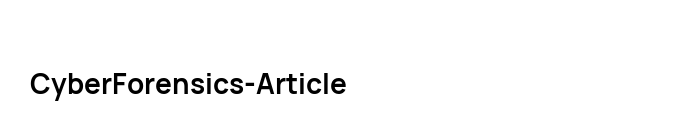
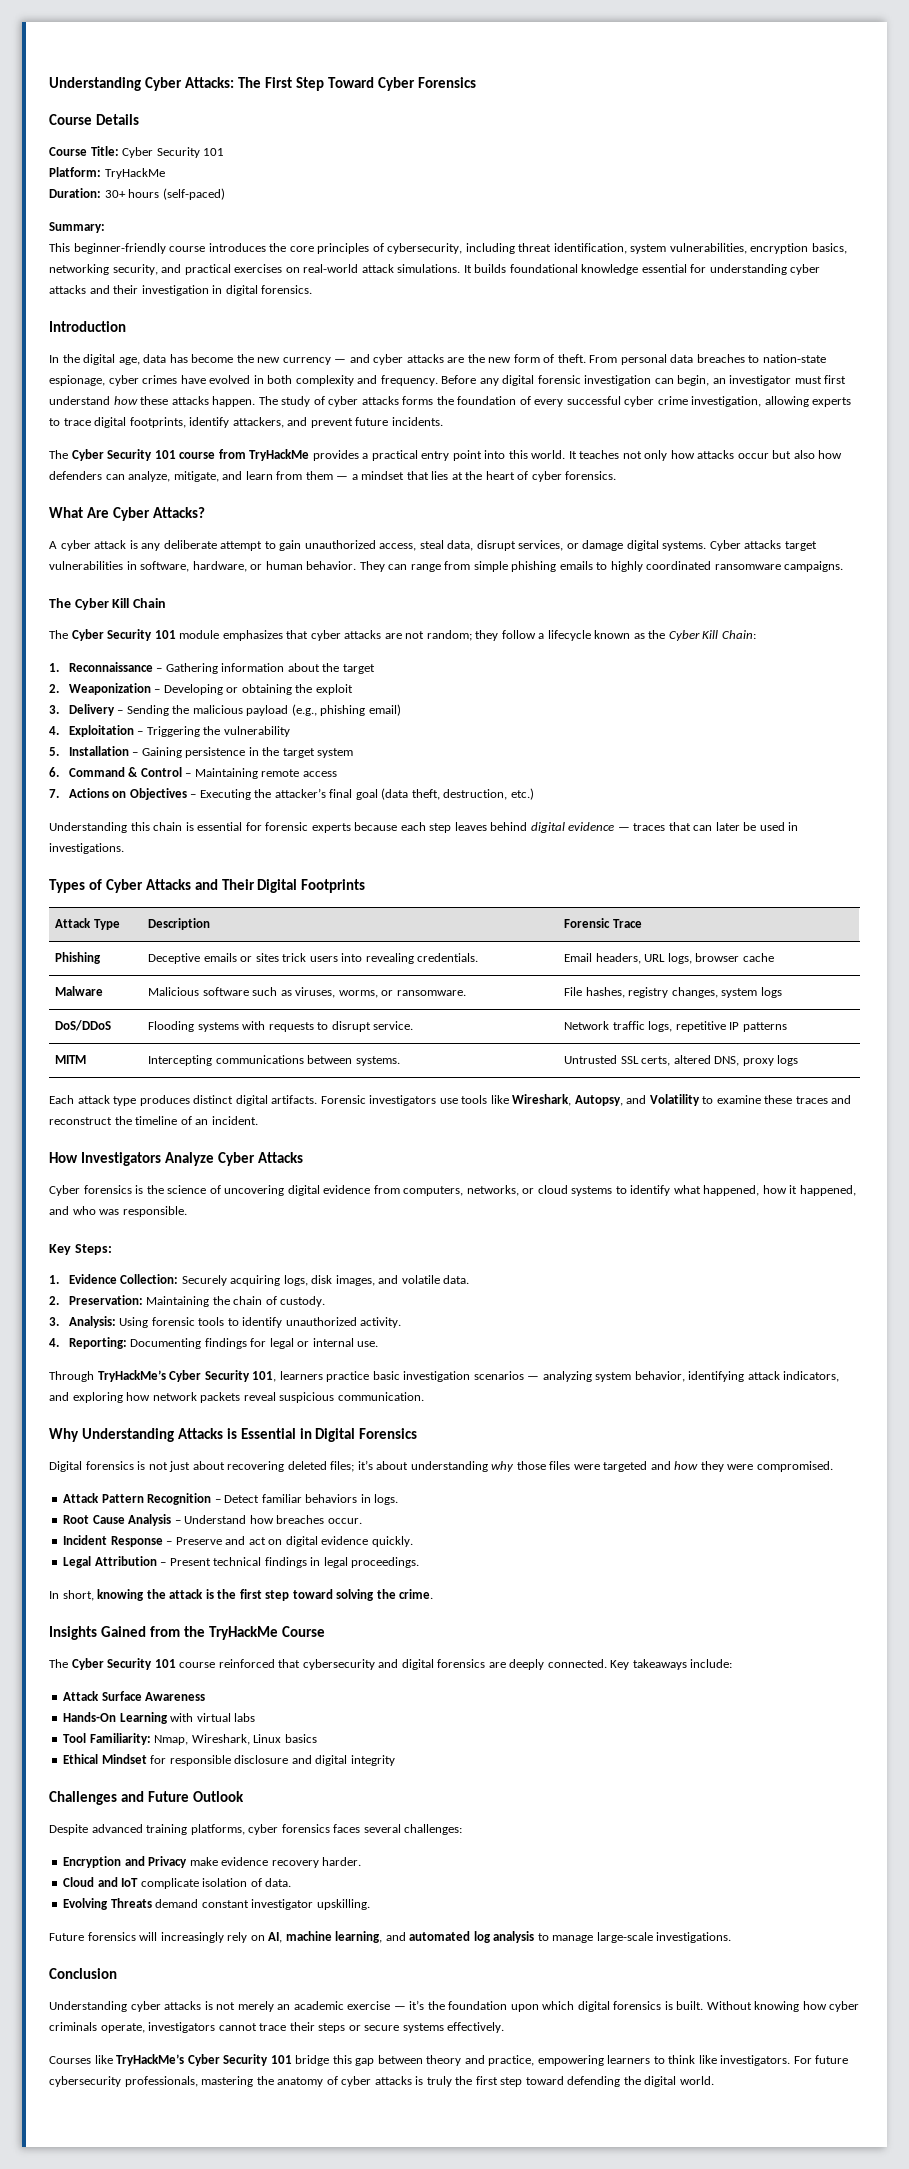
- CyberForensics-Article
+ Understanding Cyber Attacks: The First Step Toward Cyber Forensics
+ Course Details
+ Course Title: Cyber Security 101
+ Platform: TryHackMe
+ Duration: 30+ hours (self-paced)
+ Summary:
+ This beginner-friendly course introduces the core principles of cybersecurity, including threat identification, system vulnerabilities, encryption basics, networking security, and practical exercises on real-world attack simulations. It builds foundational knowledge essential for understanding cyber attacks and their investigation in digital forensics.
+ Introduction
+ In the digital age, data has become the new currency — and cyber attacks are the new form of theft. From personal data breaches to nation-state espionage, cyber crimes have evolved in both complexity and frequency. Before any digital forensic investigation can begin, an investigator must first understand how these attacks happen. The study of cyber attacks forms the foundation of every successful cyber crime investigation, allowing experts to trace digital footprints, identify attackers, and prevent future incidents.
+ The Cyber Security 101 course from TryHackMe provides a practical entry point into this world. It teaches not only how attacks occur but also how defenders can analyze, mitigate, and learn from them — a mindset that lies at the heart of cyber forensics.
+ What Are Cyber Attacks?
+ A cyber attack is any deliberate attempt to gain unauthorized access, steal data, disrupt services, or damage digital systems. Cyber attacks target vulnerabilities in software, hardware, or human behavior. They can range from simple phishing emails to highly coordinated ransomware campaigns.
+ The Cyber Kill Chain
+ The Cyber Security 101 module emphasizes that cyber attacks are not random; they follow a lifecycle known as the Cyber Kill Chain:
+ 1. Reconnaissance – Gathering information about the target
+ 2. Weaponization – Developing or obtaining the exploit
+ 3. Delivery – Sending the malicious payload (e.g., phishing email)
+ 4. Exploitation – Triggering the vulnerability
+ 5. Installation – Gaining persistence in the target system
+ 6. Command & Control – Maintaining remote access
+ 7. Actions on Objectives – Executing the attacker’s final goal (data theft, destruction, etc.)
+ Understanding this chain is essential for forensic experts because each step leaves behind digital evidence — traces that can later be used in investigations.
+ Types of Cyber Attacks and Their Digital Footprints
+ Attack Type | Description | Forensic Trace
+ Phishing | Deceptive emails or sites trick users into revealing credentials. | Email headers, URL logs, browser cache
+ Malware | Malicious software such as viruses, worms, or ransomware. | File hashes, registry changes, system logs
+ DoS/DDoS | Flooding systems with requests to disrupt service. | Network traffic logs, repetitive IP patterns
+ MITM | Intercepting communications between systems. | Untrusted SSL certs, altered DNS, proxy logs
+ Each attack type produces distinct digital artifacts. Forensic investigators use tools like Wireshark, Autopsy, and Volatility to examine these traces and reconstruct the timeline of an incident.
+ How Investigators Analyze Cyber Attacks
+ Cyber forensics is the science of uncovering digital evidence from computers, networks, or cloud systems to identify what happened, how it happened, and who was responsible.
+ Key Steps:
+ 1. Evidence Collection: Securely acquiring logs, disk images, and volatile data.
+ 2. Preservation: Maintaining the chain of custody.
+ 3. Analysis: Using forensic tools to identify unauthorized activity.
+ 4. Reporting: Documenting findings for legal or internal use.
+ Through TryHackMe’s Cyber Security 101, learners practice basic investigation scenarios — analyzing system behavior, identifying attack indicators, and exploring how network packets reveal suspicious communication.
+ Why Understanding Attacks is Essential in Digital Forensics
+ Digital forensics is not just about recovering deleted files; it’s about understanding why those files were targeted and how they were compromised.
+ Attack Pattern Recognition – Detect familiar behaviors in logs.
+ Root Cause Analysis – Understand how breaches occur.
+ Incident Response – Preserve and act on digital evidence quickly.
+ Legal Attribution – Present technical findings in legal proceedings.
+ In short, knowing the attack is the first step toward solving the crime.
+ Insights Gained from the TryHackMe Course
+ The Cyber Security 101 course reinforced that cybersecurity and digital forensics are deeply connected. Key takeaways include:
+ Attack Surface Awareness
+ Hands-On Learning with virtual labs
+ Tool Familiarity: Nmap, Wireshark, Linux basics
+ Ethical Mindset for responsible disclosure and digital integrity
+ Challenges and Future Outlook
+ Despite advanced training platforms, cyber forensics faces several challenges:
+ Encryption and Privacy make evidence recovery harder.
+ Cloud and IoT complicate isolation of data.
+ Evolving Threats demand constant investigator upskilling.
+ Future forensics will increasingly rely on AI, machine learning, and automated log analysis to manage large-scale investigations.
+ Conclusion
+ Understanding cyber attacks is not merely an academic exercise — it’s the foundation upon which digital forensics is built. Without knowing how cyber criminals operate, investigators cannot trace their steps or secure systems effectively.
+ Courses like TryHackMe’s Cyber Security 101 bridge this gap between theory and practice, empowering learners to think like investigators. For future cybersecurity professionals, mastering the anatomy of cyber attacks is truly the first step toward defending the digital world.

